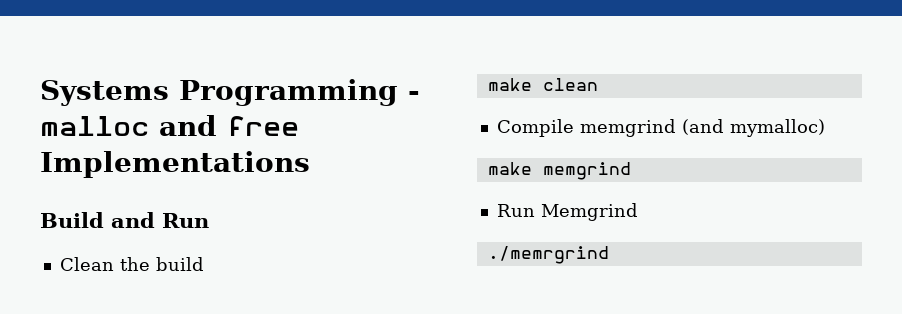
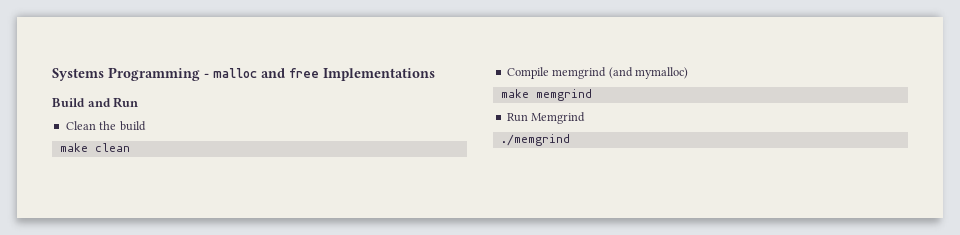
- ./memrgrind
+ ./memgrind

